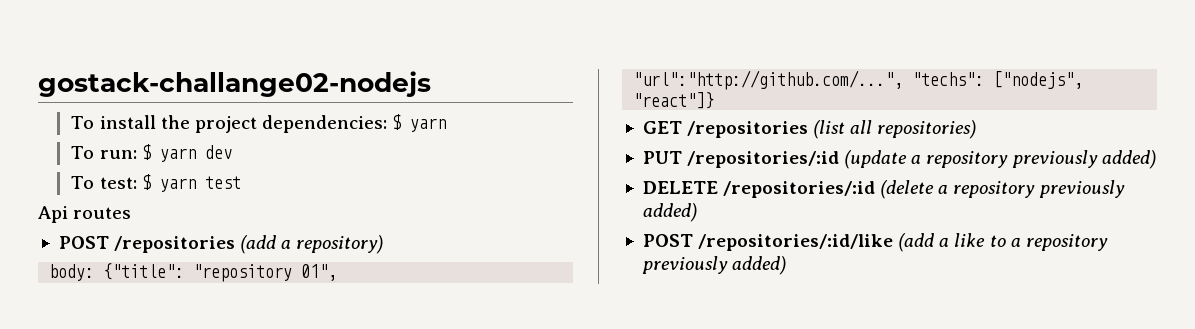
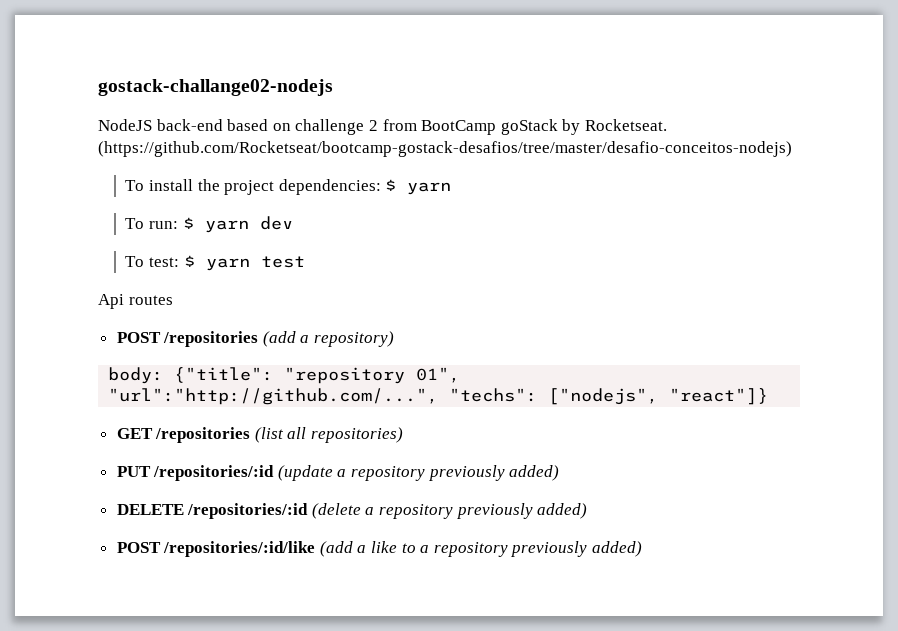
+ NodeJS back-end based on challenge 2 from BootCamp goStack by Rocketseat. (https://github.com/Rocketseat/bootcamp-gostack-desafios/tree/master/desafio-conceitos-nodejs)

